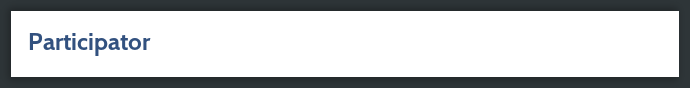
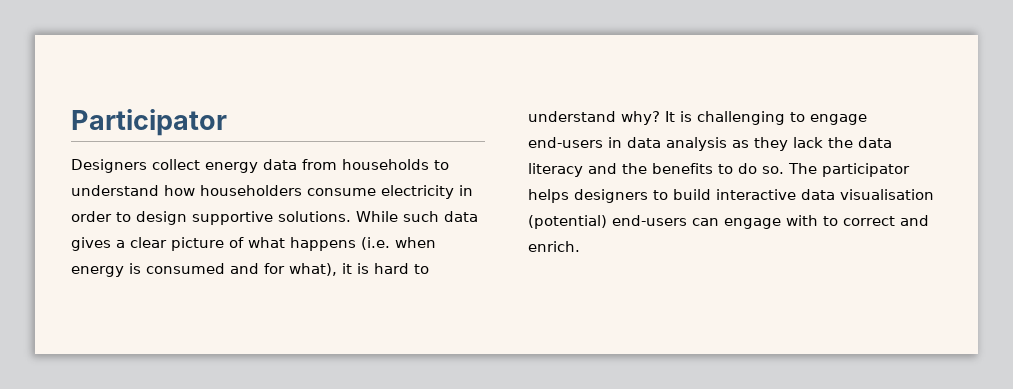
+ Designers collect energy data from households to understand how householders consume electricity in order to design supportive solutions. While such data gives a clear picture of what happens (i.e. when energy is consumed and for what), it is hard to understand why? It is challenging to engage end-users in data analysis as they lack the data literacy and the benefits to do so. The participator helps designers to build interactive data visualisation (potential) end-users can engage with to correct and enrich.

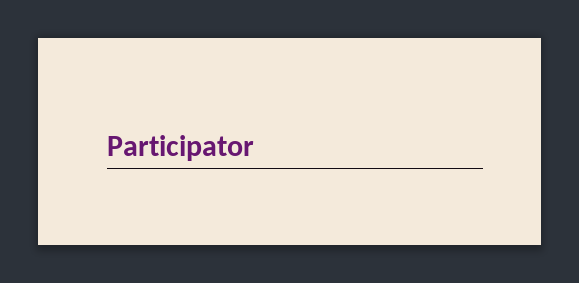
- Designers collect energy data from households to understand how householders consume electricity in order to design supportive solutions. While such data gives a clear picture of what happens (i.e. when energy is consumed and for what), it is hard to understand why? It is challenging to engage end-users in data analysis as they lack the data literacy and the benefits to do so. The participator helps designers to build interactive data visualisation (potential) end-users can engage with to correct and enrich.

